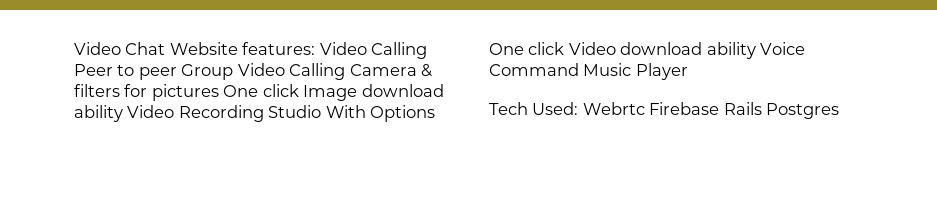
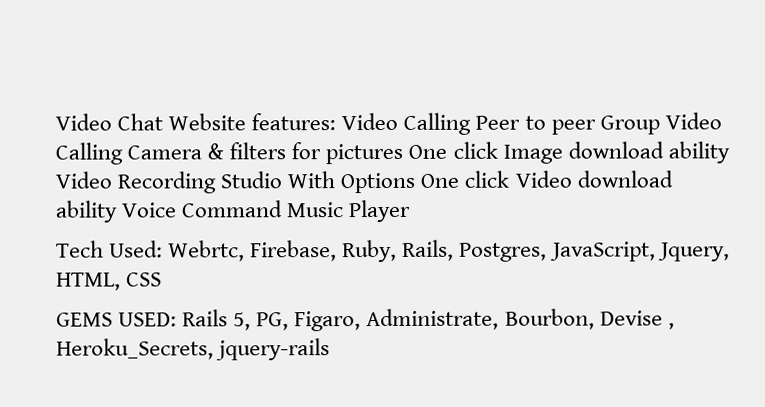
- Tech Used: Webrtc Firebase Rails Postgres
+ Tech Used: Webrtc, Firebase, Ruby, Rails, Postgres, JavaScript, Jquery, HTML, CSS
+ GEMS USED: Rails 5, PG, Figaro, Administrate, Bourbon, Devise , Heroku_Secrets, jquery-rails

